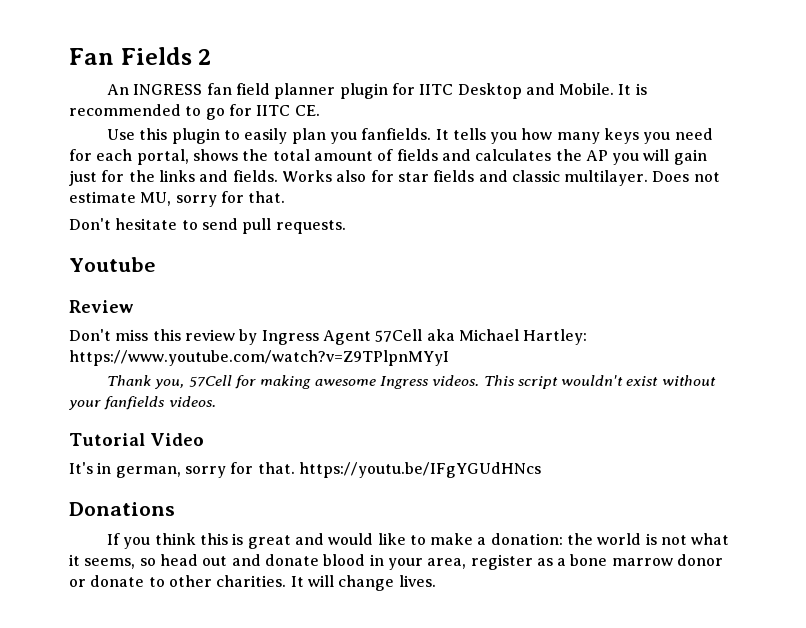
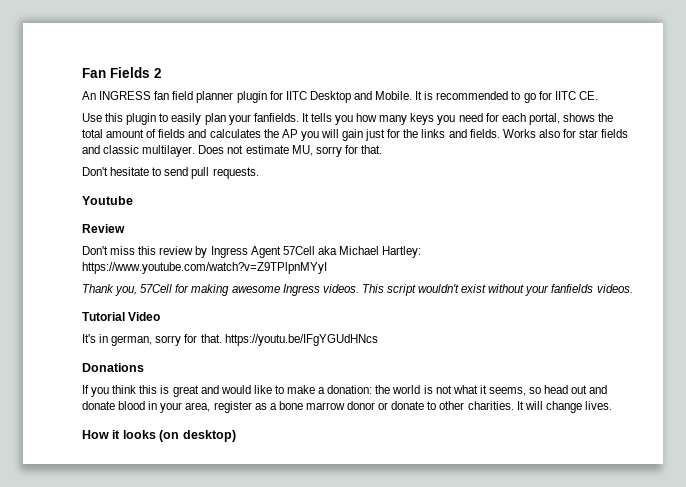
- Use this plugin to easily plan you fanfields.
+ Use this plugin to easily plan your fanfields.
+ How it looks (on desktop)

